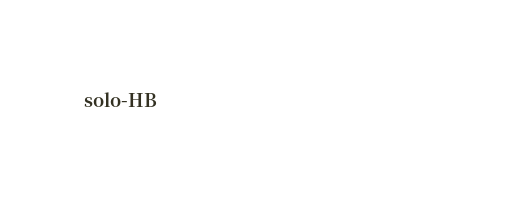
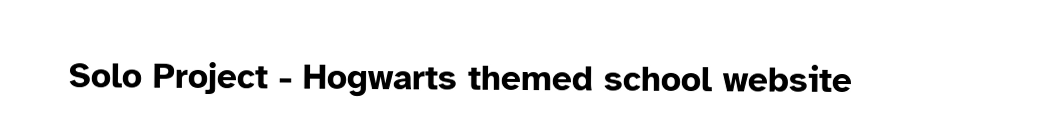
- solo-HB
+ Solo Project - Hogwarts themed school website

